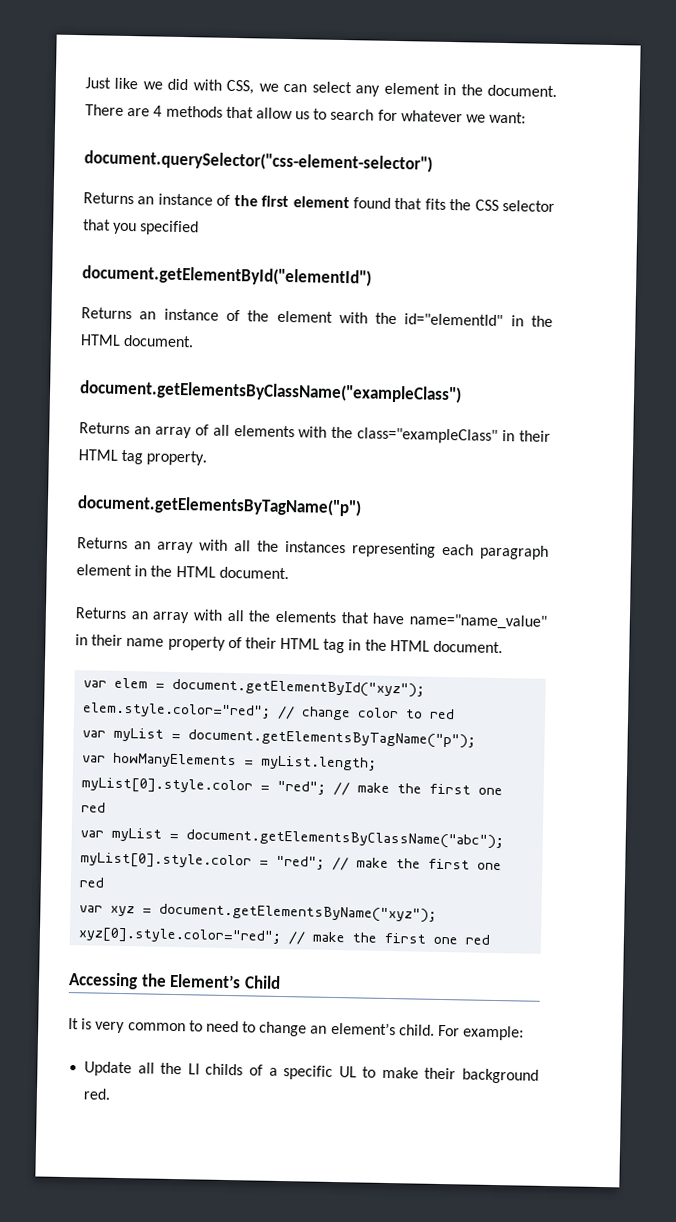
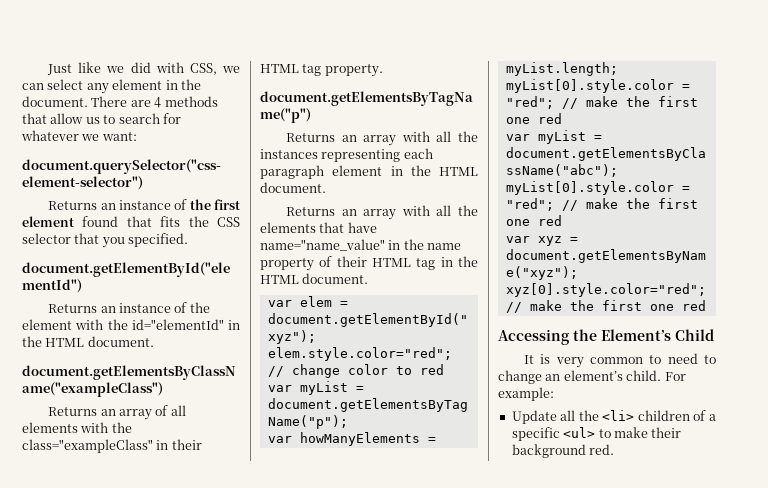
- Returns an instance of the first element found that fits the CSS selector that you specified
+ Returns an instance of the first element found that fits the CSS selector that you specified.
- Returns an array with all the elements that have name="name_value" in their name property of their HTML tag in the HTML document.
+ Returns an array with all the elements that have name="name_value" in the name property of their HTML tag in the HTML document.
- Update all the LI childs of a specific UL to make their background red.
+ Update all the <li> children of a specific <ul> to make their background red.

